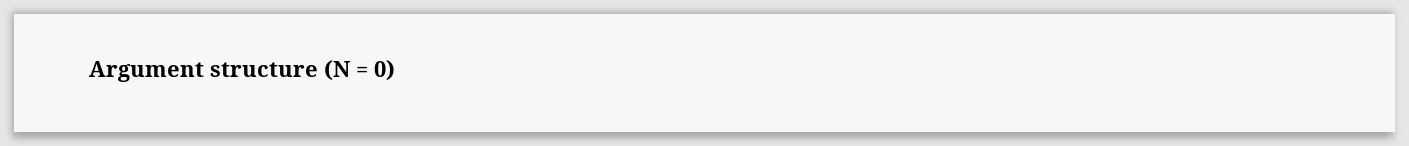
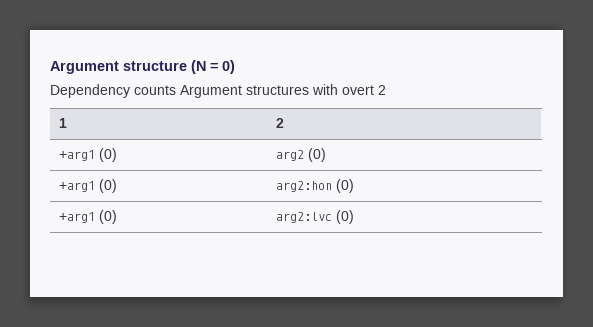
+ Dependency counts Argument structures with overt 2
+ 1 | 2
+ +arg1 (0) | arg2 (0)
+ +arg1 (0) | arg2:hon (0)
+ +arg1 (0) | arg2:lvc (0)

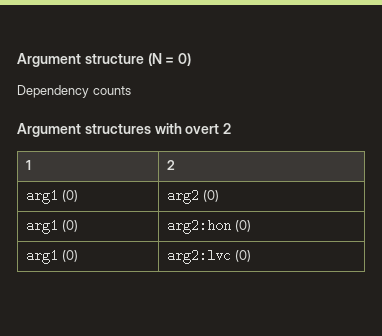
- Dependency counts Argument structures with overt 2
+ Dependency counts
+ Argument structures with overt 2
- +arg1 (0) | arg2 (0)
+ arg1 (0) | arg2 (0)
- +arg1 (0) | arg2:hon (0)
+ arg1 (0) | arg2:hon (0)
- +arg1 (0) | arg2:lvc (0)
+ arg1 (0) | arg2:lvc (0)

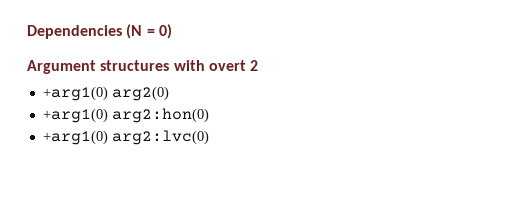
- Argument structure (N = 0)
+ Dependencies (N = 0)
- Dependency counts
- 1 | 2
- arg1 (0) | arg2 (0)
- arg1 (0) | arg2:hon (0)
- arg1 (0) | arg2:lvc (0)
+ +arg1(0) arg2(0)
+ +arg1(0) arg2:hon(0)
+ +arg1(0) arg2:lvc(0)

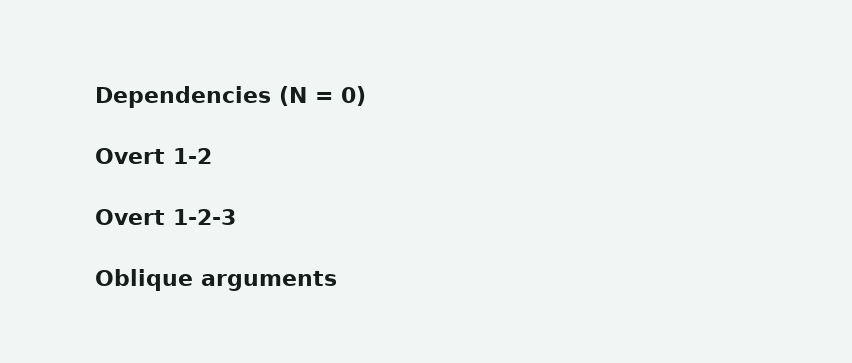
- Argument structures with overt 2
- +arg1(0) arg2(0)
- +arg1(0) arg2:hon(0)
- +arg1(0) arg2:lvc(0)
+ Overt 1-2
+ Overt 1-2-3
+ Oblique arguments

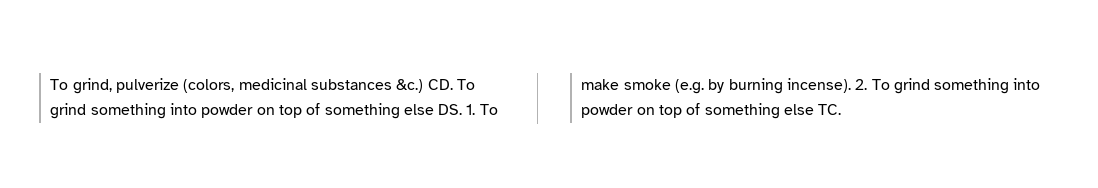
- Dependencies (N = 0)
- Overt 1-2
- Overt 1-2-3
- Oblique arguments
+ To grind, pulverize (colors, medicinal substances &c.) CD. To grind something into powder on top of something else DS. 1. To make smoke (e.g. by burning incense). 2. To grind something into powder on top of something else TC.

